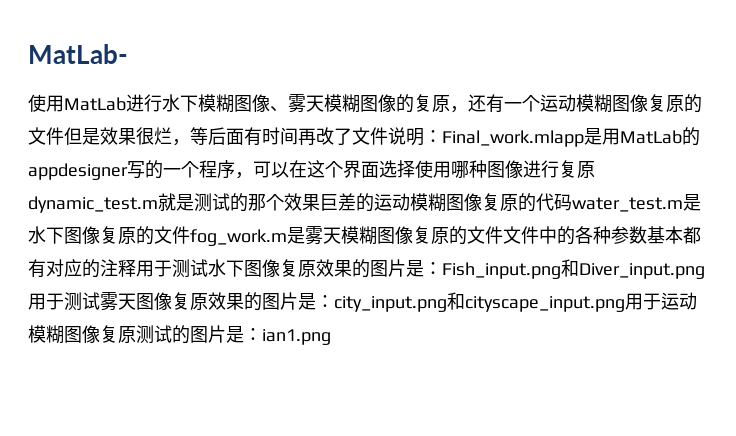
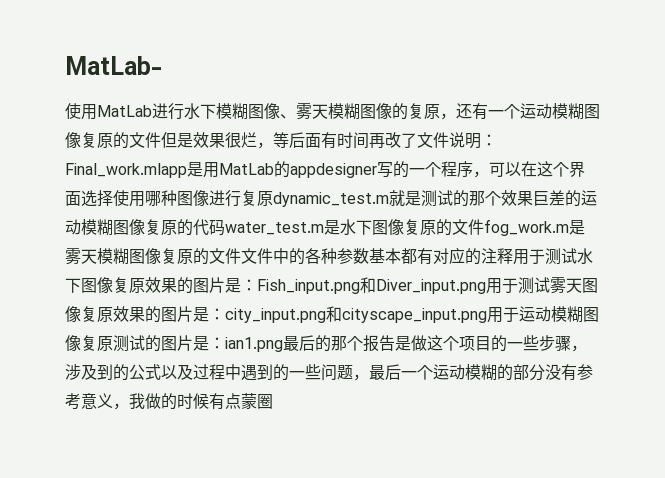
- ian1.png
+ ian1.png最后的那个报告是做这个项目的一些步骤，涉及到的公式以及过程中遇到的一些问题，最后一个运动模糊的部分没有参考意义，我做的时候有点蒙圈

